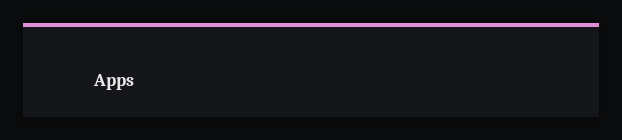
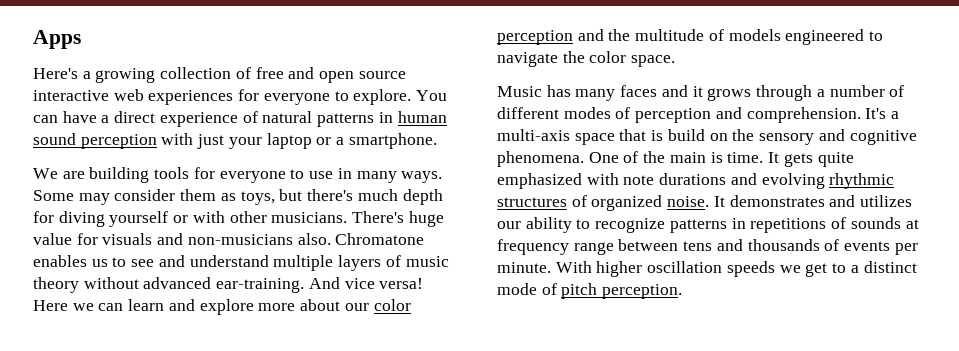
+ Here's a growing collection of free and open source interactive web experiences for everyone to explore. You can have a direct experience of natural patterns in human sound perception with just your laptop or a smartphone.
+ We are building tools for everyone to use in many ways. Some may consider them as toys, but there's much depth for diving yourself or with other musicians. There's huge value for visuals and non-musicians also. Chromatone enables us to see and understand multiple layers of music theory without advanced ear-training. And vice versa! Here we can learn and explore more about our color perception and the multitude of models engineered to navigate the color space.
+ Music has many faces and it grows through a number of different modes of perception and comprehension. It's a multi-axis space that is build on the sensory and cognitive phenomena. One of the main is time. It gets quite emphasized with note durations and evolving rhythmic structures of organized noise. It demonstrates and utilizes our ability to recognize patterns in repetitions of sounds at frequency range between tens and thousands of events per minute. With higher oscillation speeds we get to a distinct mode of pitch perception.

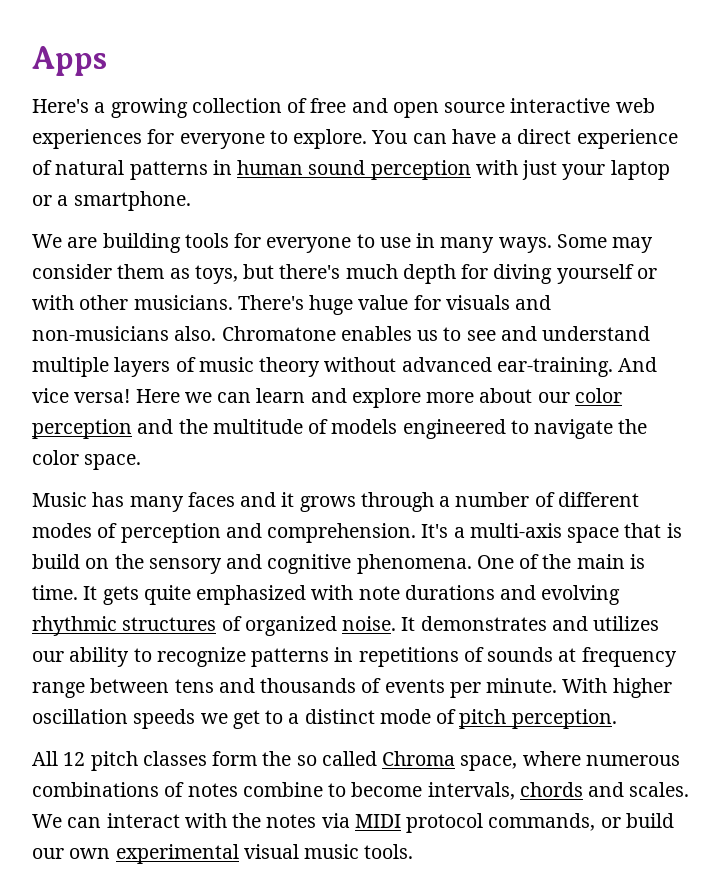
+ All 12 pitch classes form the so called Chroma space, where numerous combinations of notes combine to become intervals, chords and scales. We can interact with the notes via MIDI protocol commands, or build our own experimental visual music tools.

